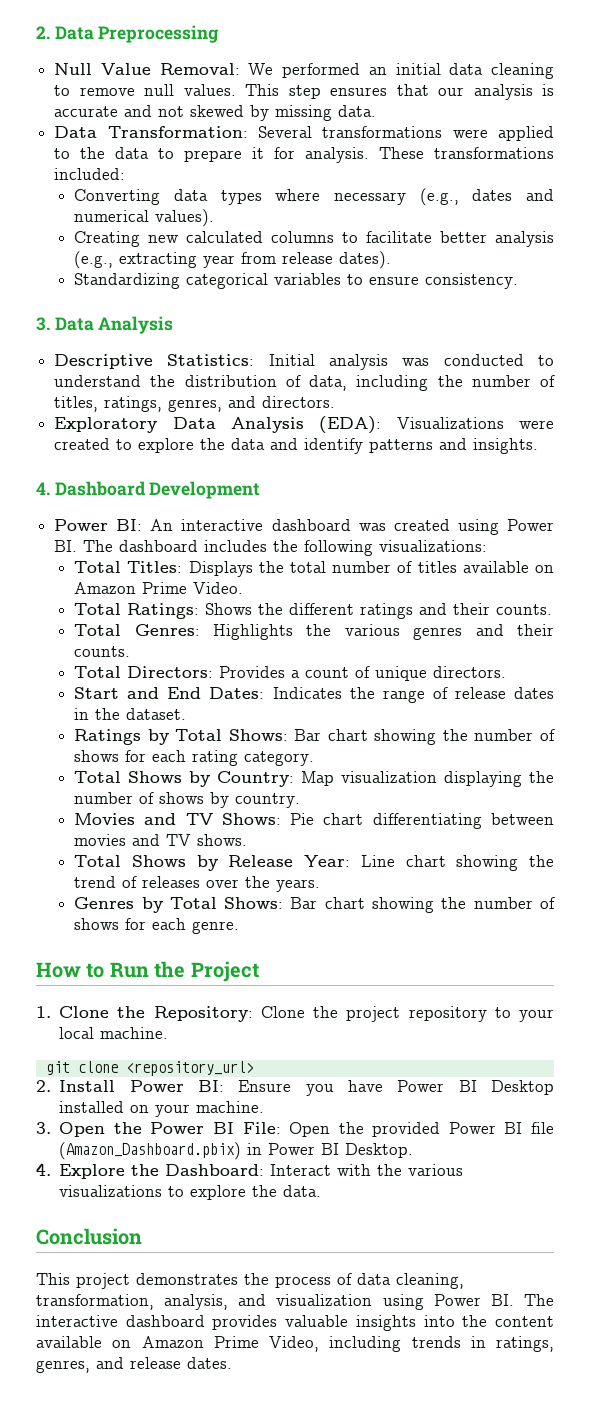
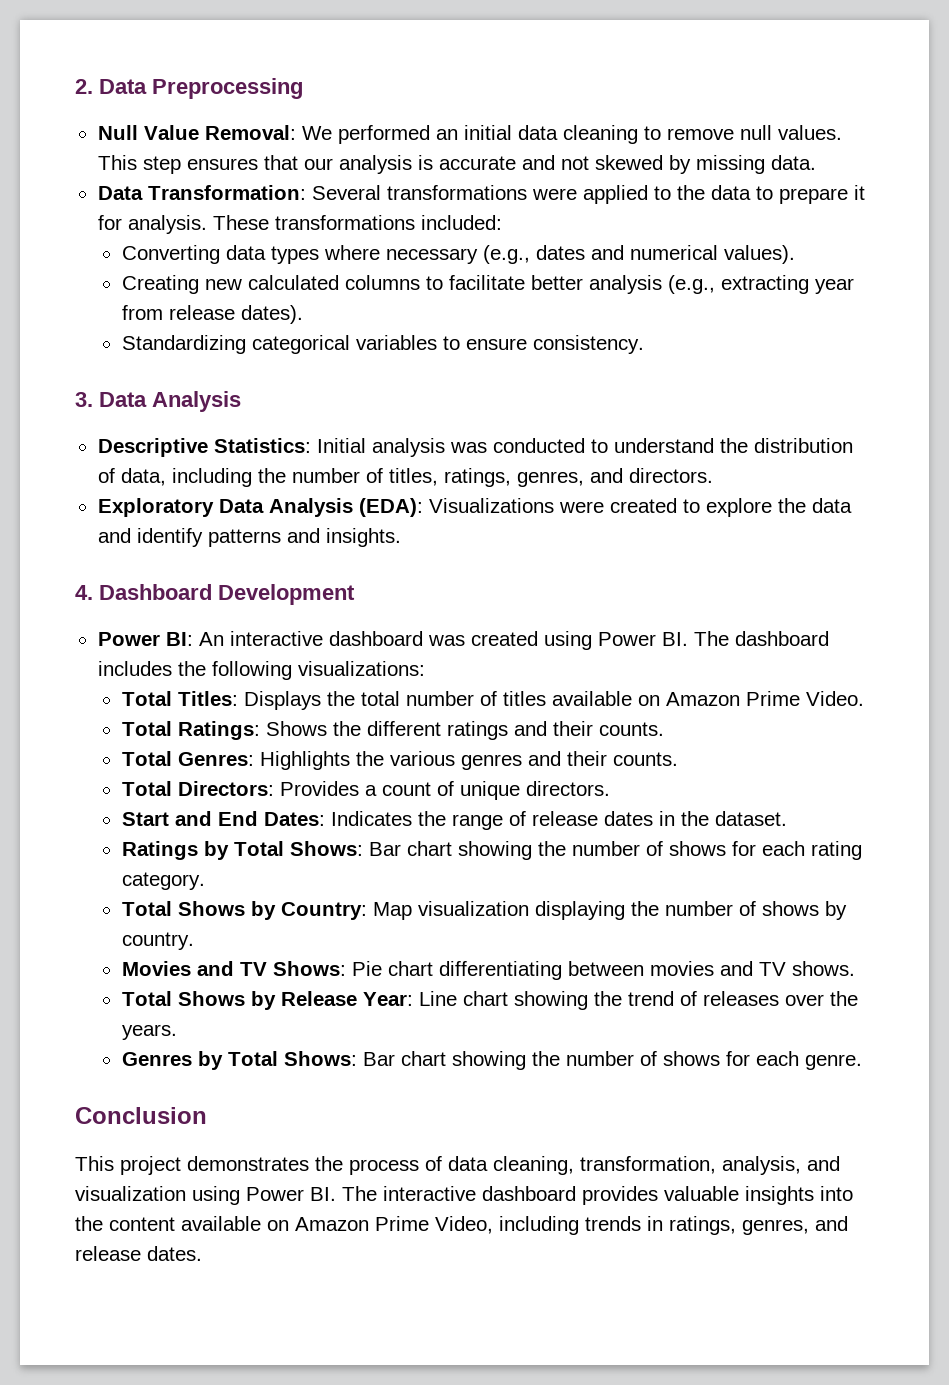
- How to Run the Project
- 1. Clone the Repository: Clone the project repository to your local machine.
- git clone <repository_url>
- 2. Install Power BI: Ensure you have Power BI Desktop installed on your machine.
- 3. Open the Power BI File: Open the provided Power BI file (Amazon_Dashboard.pbix) in Power BI Desktop.
- 4. Explore the Dashboard: Interact with the various visualizations to explore the data.

